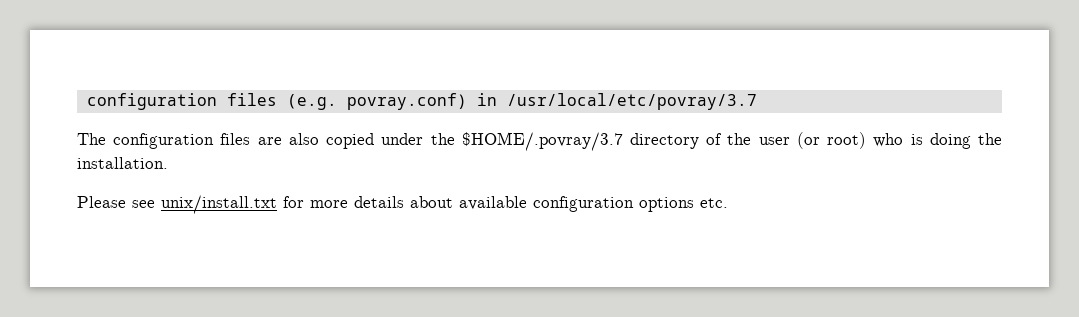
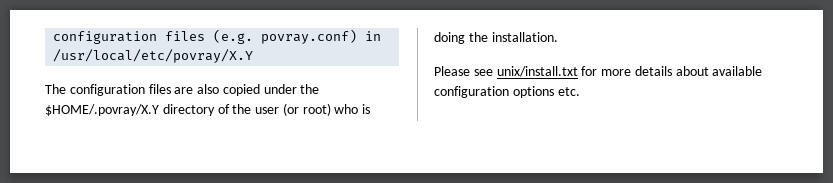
- configuration files (e.g. povray.conf) in /usr/local/etc/povray/3.7
+ configuration files (e.g. povray.conf) in /usr/local/etc/povray/X.Y
- The configuration files are also copied under the $HOME/.povray/3.7 directory of the user (or root) who is doing the installation.
+ The configuration files are also copied under the $HOME/.povray/X.Y directory of the user (or root) who is doing the installation.

